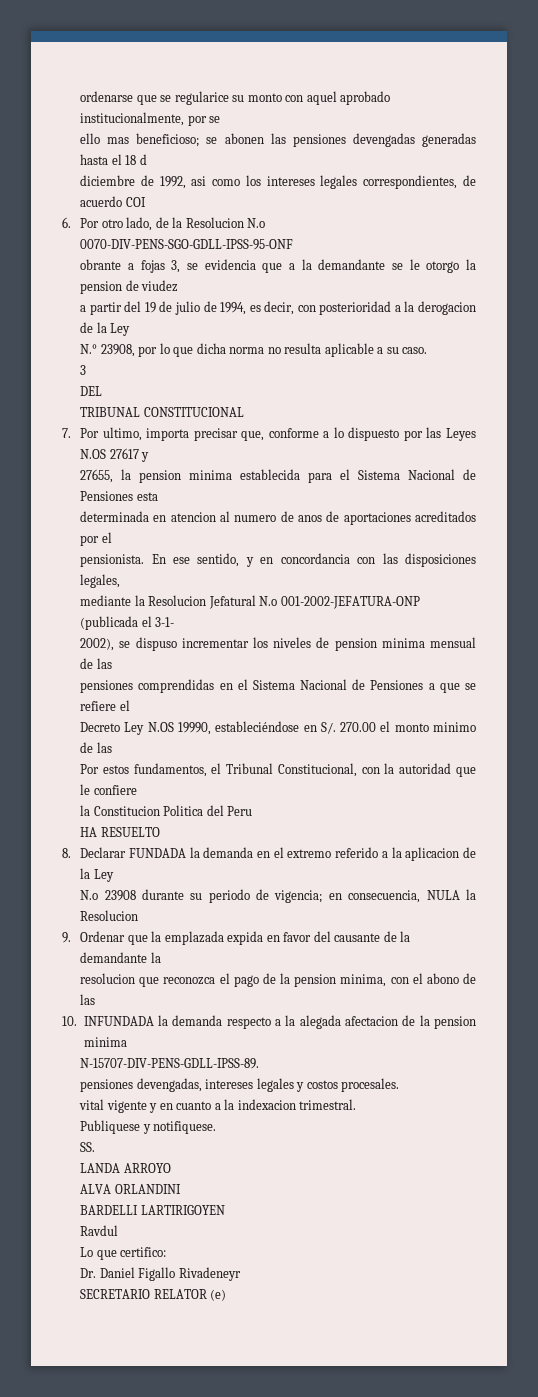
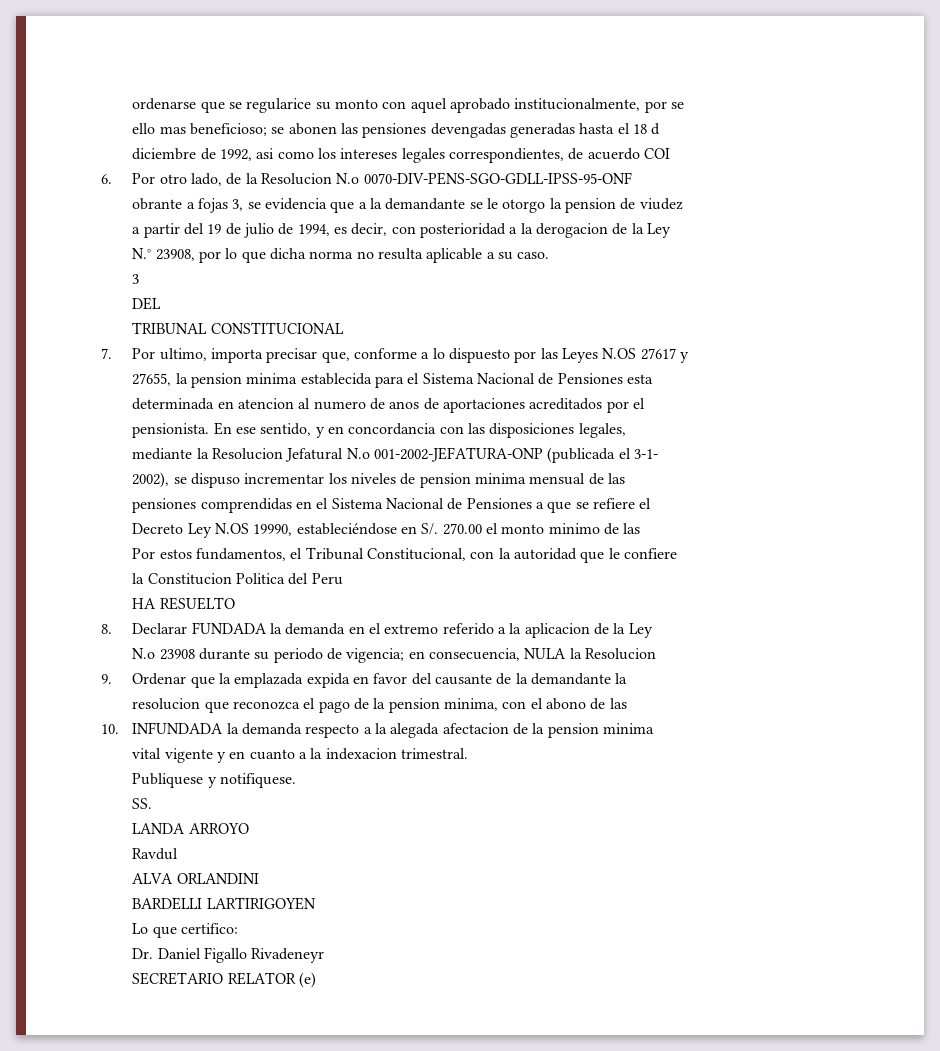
- N-15707-DIV-PENS-GDLL-IPSS-89.
- pensiones devengadas, intereses legales y costos procesales.
+ Ravdul
- Ravdul

